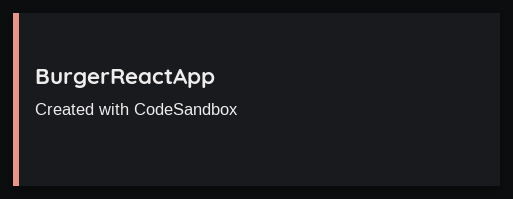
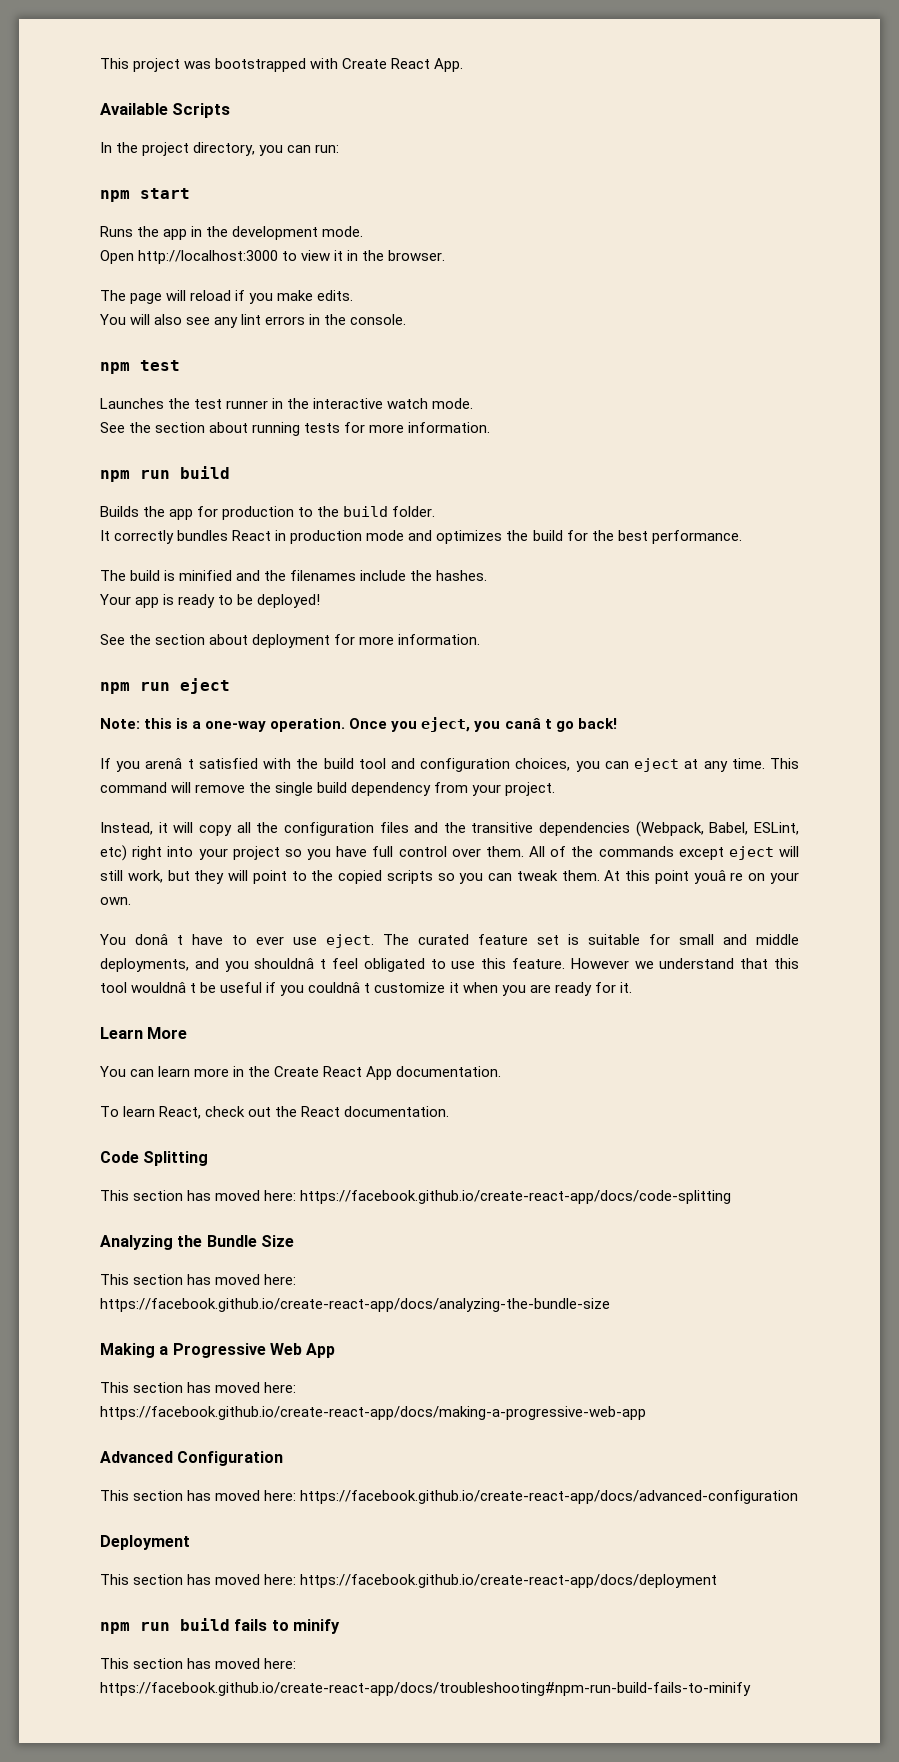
- BurgerReactApp
- Created with CodeSandbox
+ This project was bootstrapped with Create React App.
+ Available Scripts
+ In the project directory, you can run:
+ npm start
+ Runs the app in the development mode.
+ Open http://localhost:3000 to view it in the browser.
+ The page will reload if you make edits.
+ You will also see any lint errors in the console.
+ npm test
+ Launches the test runner in the interactive watch mode.
+ See the section about running tests for more information.
+ npm run build
+ Builds the app for production to the build folder.
+ It correctly bundles React in production mode and optimizes the build for the best performance.
+ The build is minified and the filenames include the hashes.
+ Your app is ready to be deployed!
+ See the section about deployment for more information.
+ npm run eject
+ Note: this is a one-way operation. Once you eject, you canâ t go back!
+ If you arenâ t satisfied with the build tool and configuration choices, you can eject at any time. This command will remove the single build dependency from your project.
+ Instead, it will copy all the configuration files and the transitive dependencies (Webpack, Babel, ESLint, etc) right into your project so you have full control over them. All of the commands except eject will still work, but they will point to the copied scripts so you can tweak them. At this point youâ re on your own.
+ You donâ t have to ever use eject. The curated feature set is suitable for small and middle deployments, and you shouldnâ t feel obligated to use this feature. However we understand that this tool wouldnâ t be useful if you couldnâ t customize it when you are ready for it.
+ Learn More
+ You can learn more in the Create React App documentation.
+ To learn React, check out the React documentation.
+ Code Splitting
+ This section has moved here: https://facebook.github.io/create-react-app/docs/code-splitting
+ Analyzing the Bundle Size
+ This section has moved here: https://facebook.github.io/create-react-app/docs/analyzing-the-bundle-size
+ Making a Progressive Web App
+ This section has moved here: https://facebook.github.io/create-react-app/docs/making-a-progressive-web-app
+ Advanced Configuration
+ This section has moved here: https://facebook.github.io/create-react-app/docs/advanced-configuration
+ Deployment
+ This section has moved here: https://facebook.github.io/create-react-app/docs/deployment
+ npm run build fails to minify
+ This section has moved here: https://facebook.github.io/create-react-app/docs/troubleshooting#npm-run-build-fails-to-minify

